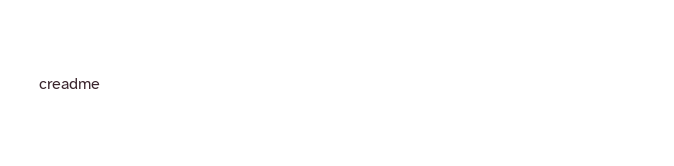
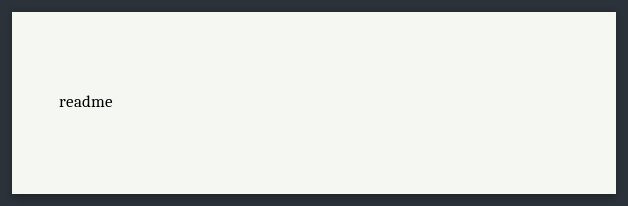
- creadme
+ readme

